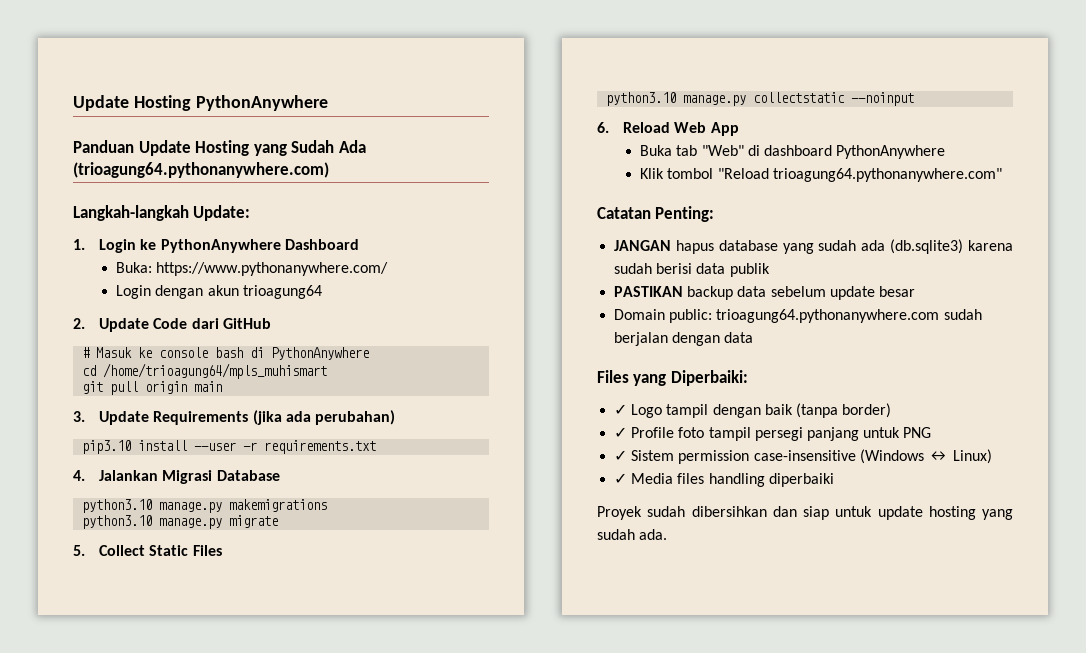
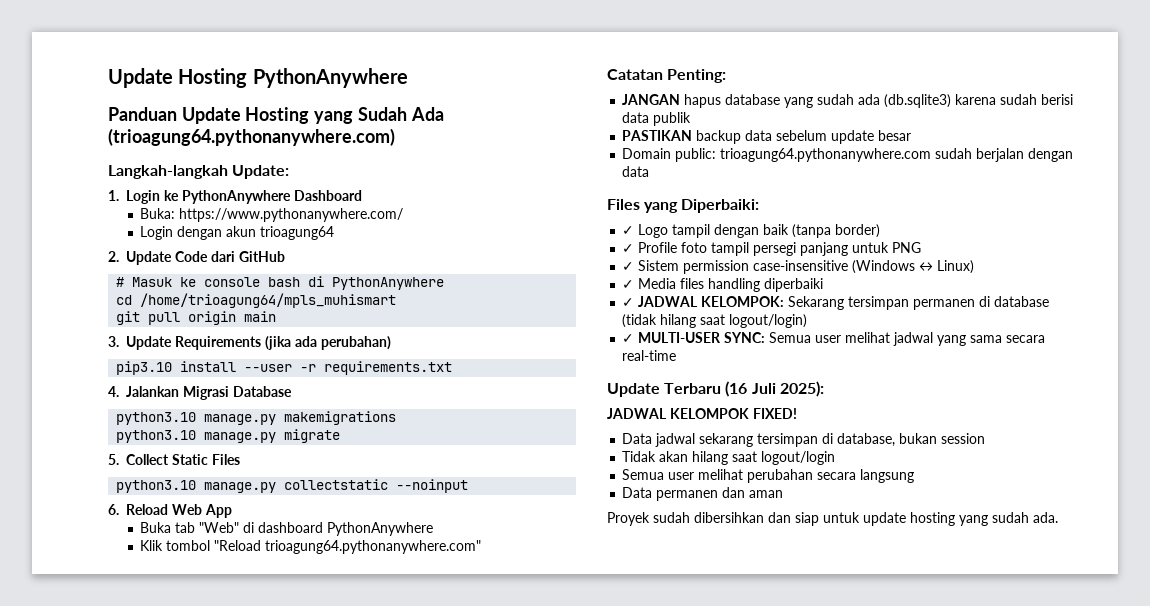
+ ✓ JADWAL KELOMPOK: Sekarang tersimpan permanen di database (tidak hilang saat logout/login)
+ ✓ MULTI-USER SYNC: Semua user melihat jadwal yang sama secara real-time
+ Update Terbaru (16 Juli 2025):
+ JADWAL KELOMPOK FIXED!
+ Data jadwal sekarang tersimpan di database, bukan session
+ Tidak akan hilang saat logout/login
+ Semua user melihat perubahan secara langsung
+ Data permanen dan aman

